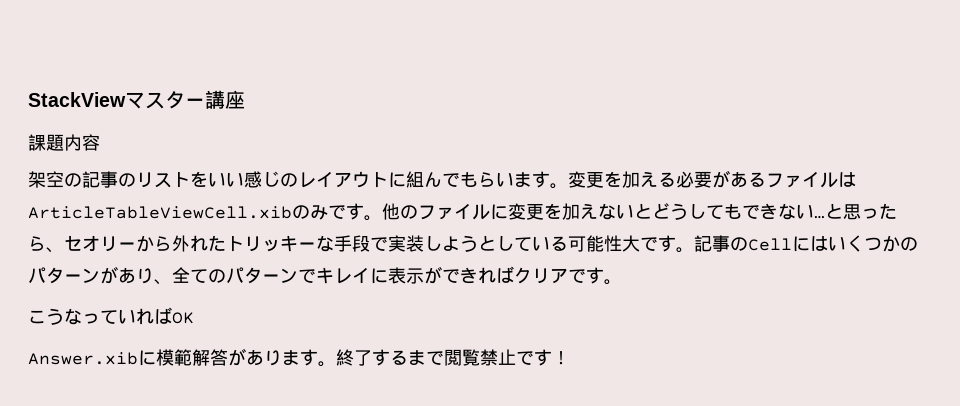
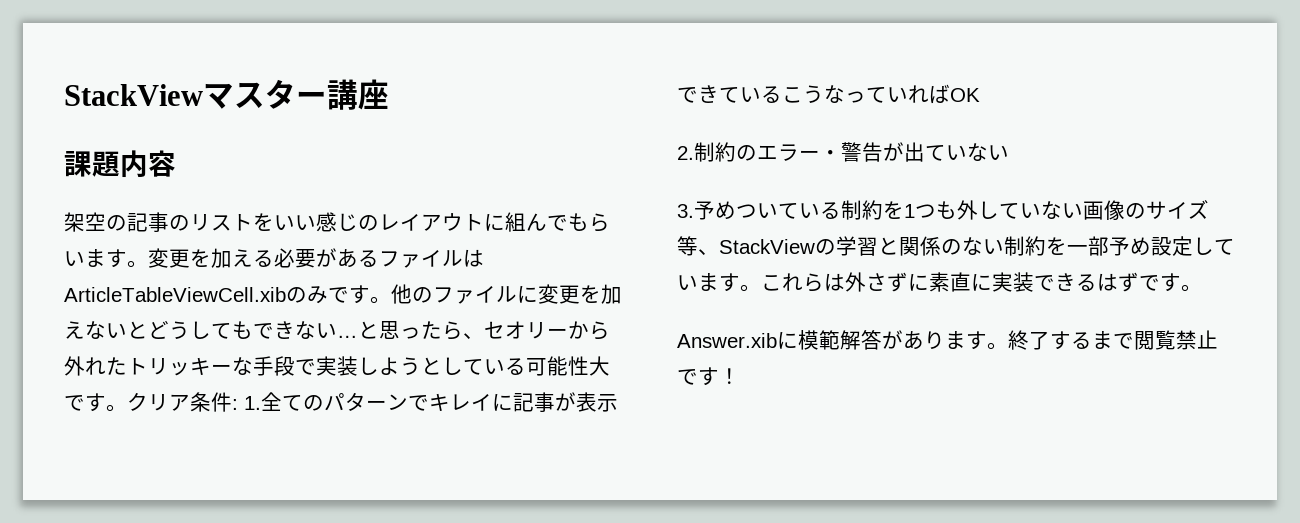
- 記事のCellにはいくつかのパターンがあり、全てのパターンでキレイに表示ができればクリアです。
- こうなっていればOK
+ クリア条件: 1.全てのパターンでキレイに記事が表示できているこうなっていればOK
+ 2.制約のエラー・警告が出ていない
+ 3.予めついている制約を1つも外していない画像のサイズ等、StackViewの学習と関係のない制約を一部予め設定しています。これらは外さずに素直に実装できるはずです。

